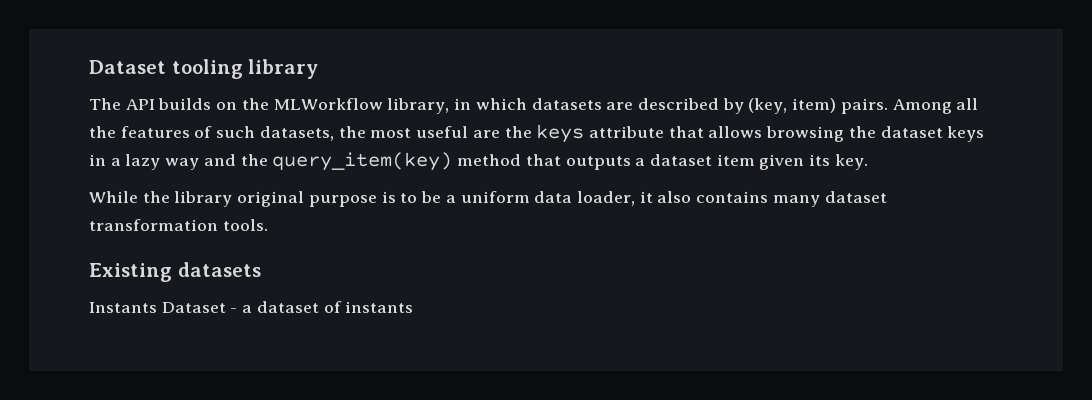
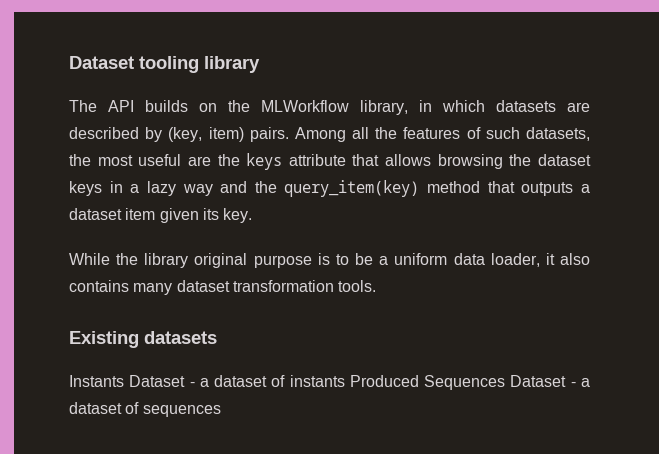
- Instants Dataset - a dataset of instants
+ Instants Dataset - a dataset of instants Produced Sequences Dataset - a dataset of sequences

